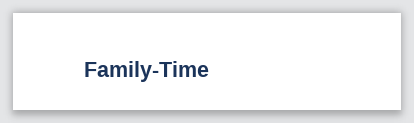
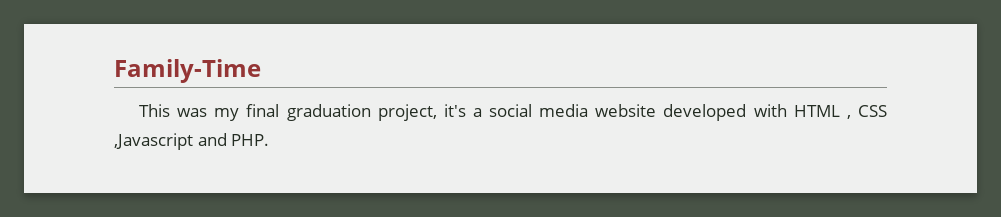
+ This was my final graduation project, it's a social media website developed with HTML , CSS ,Javascript and PHP.

